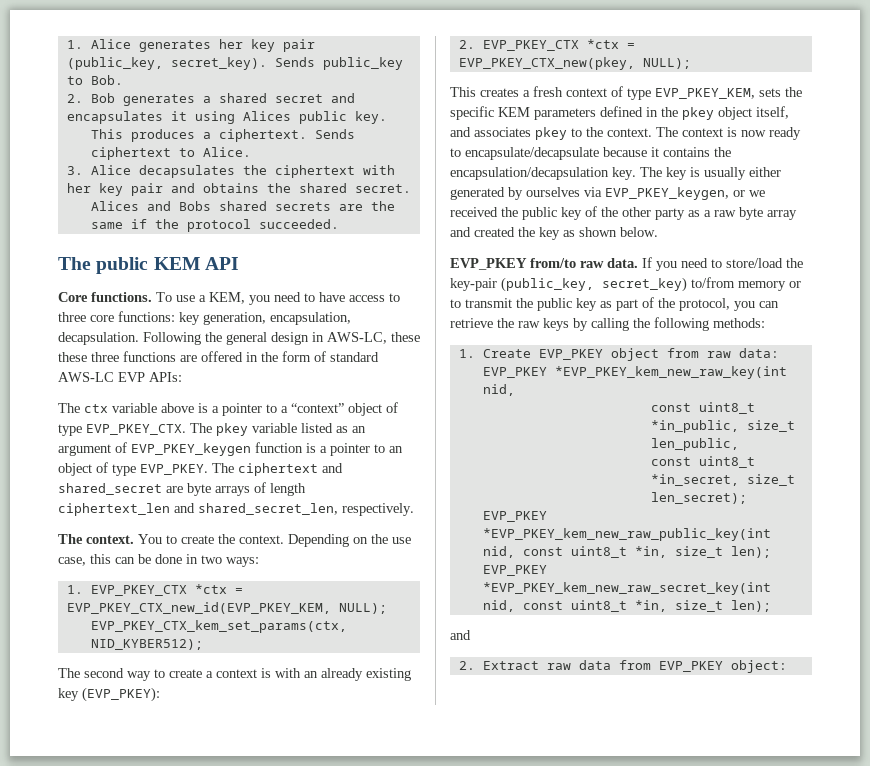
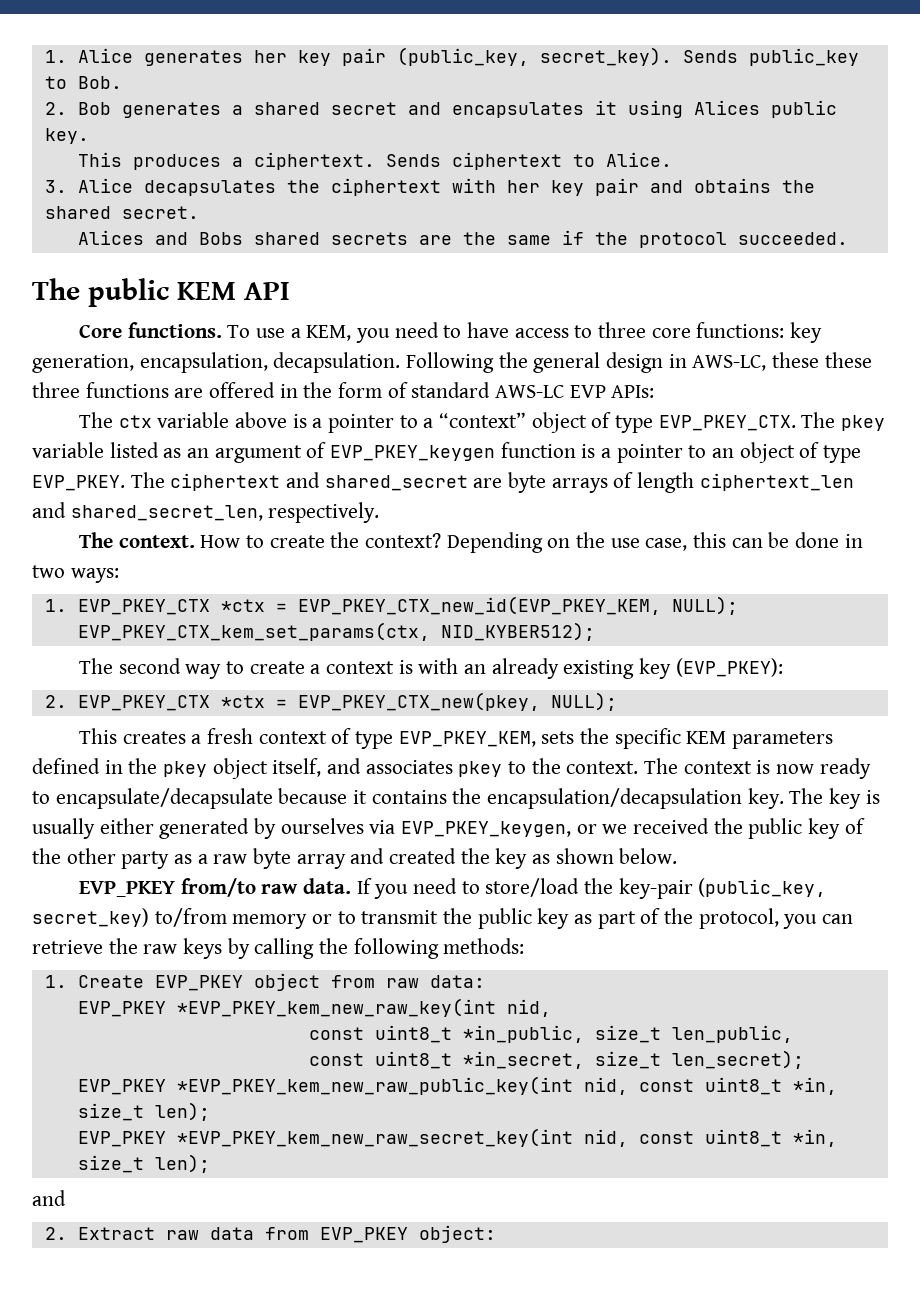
- You to create the context.
+ How to create the context?

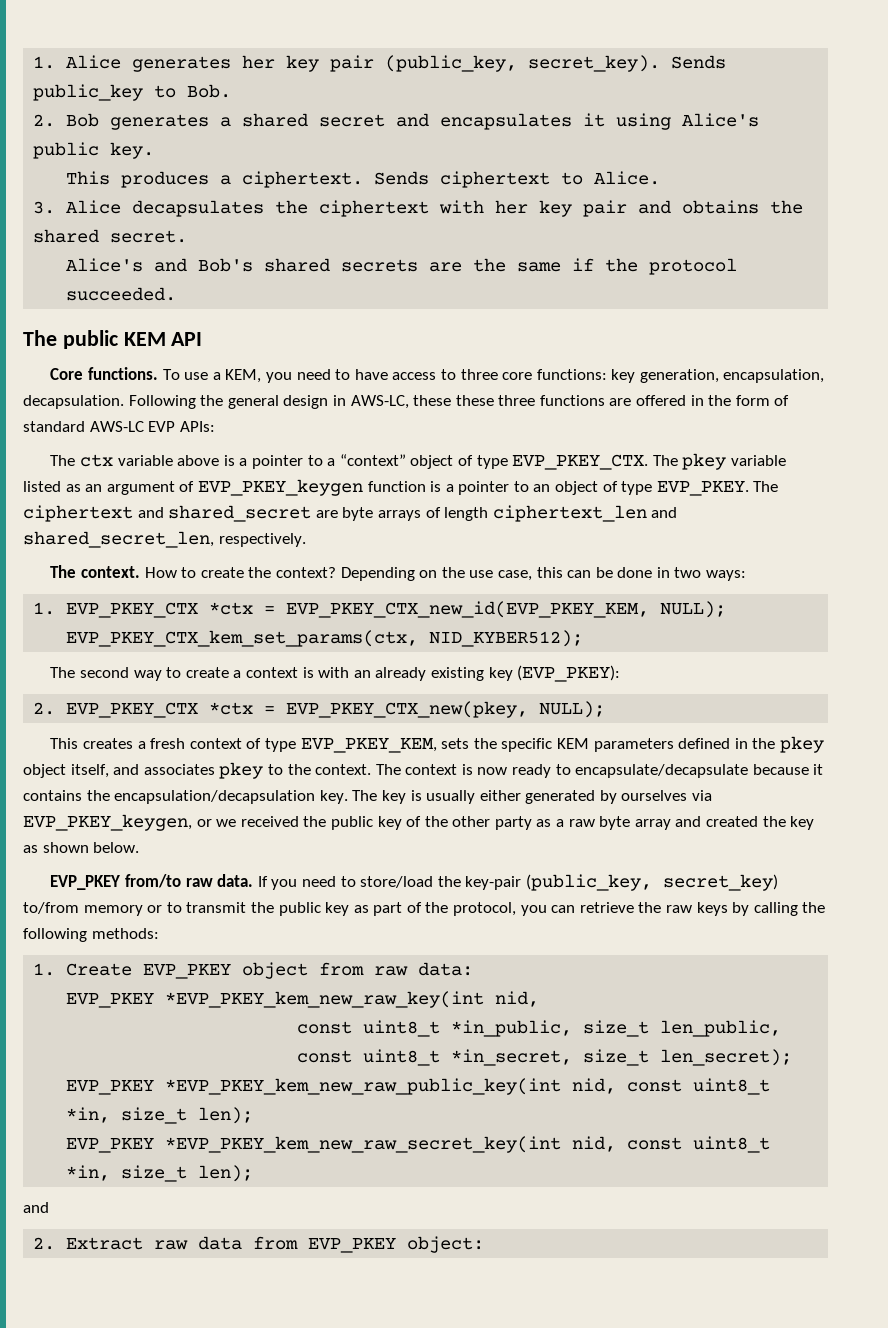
- 2. Bob generates a shared secret and encapsulates it using Alices public key.
+ 2. Bob generates a shared secret and encapsulates it using Alice's public key.
- Alices and Bobs shared secrets are the same if the protocol succeeded.
+ Alice's and Bob's shared secrets are the same if the protocol succeeded.

